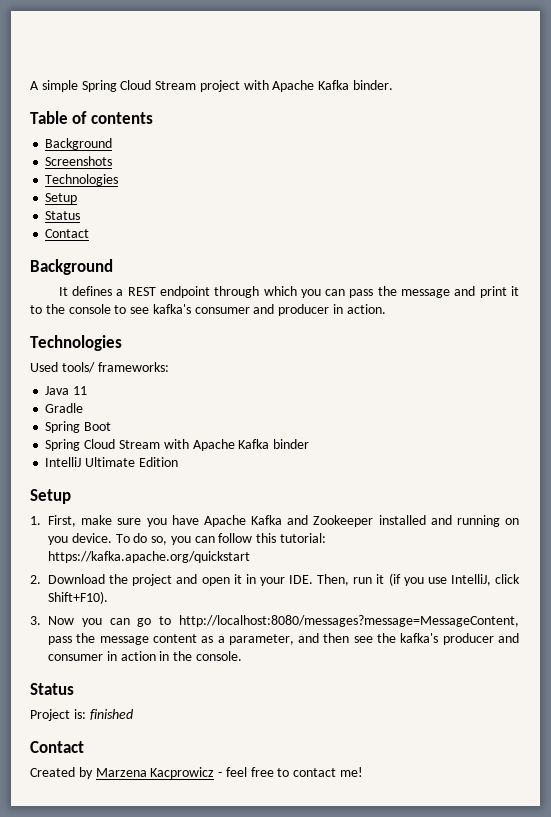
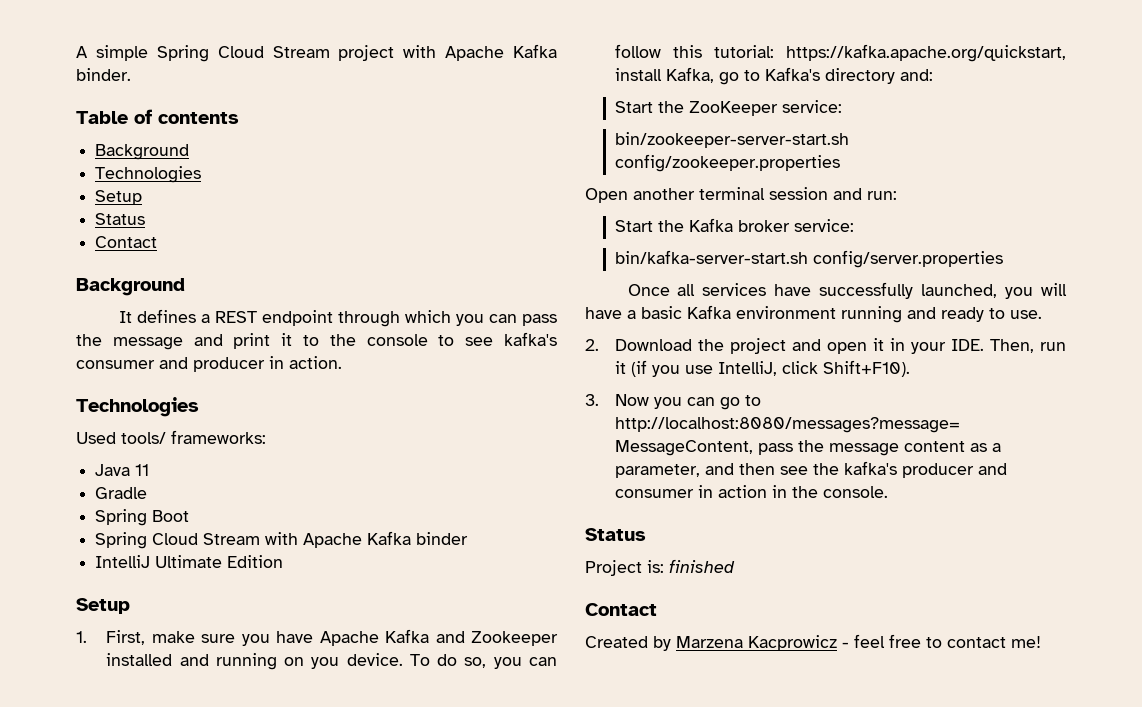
- Screenshots
- To do so, you can follow this tutorial: https://kafka.apache.org/quickstart
+ To do so, you can follow this tutorial: https://kafka.apache.org/quickstart, install Kafka, go to Kafka's directory and:
+ Start the ZooKeeper service:
+ bin/zookeeper-server-start.sh config/zookeeper.properties
+ Open another terminal session and run:
+ Start the Kafka broker service:
+ bin/kafka-server-start.sh config/server.properties
+ Once all services have successfully launched, you will have a basic Kafka environment running and ready to use.

